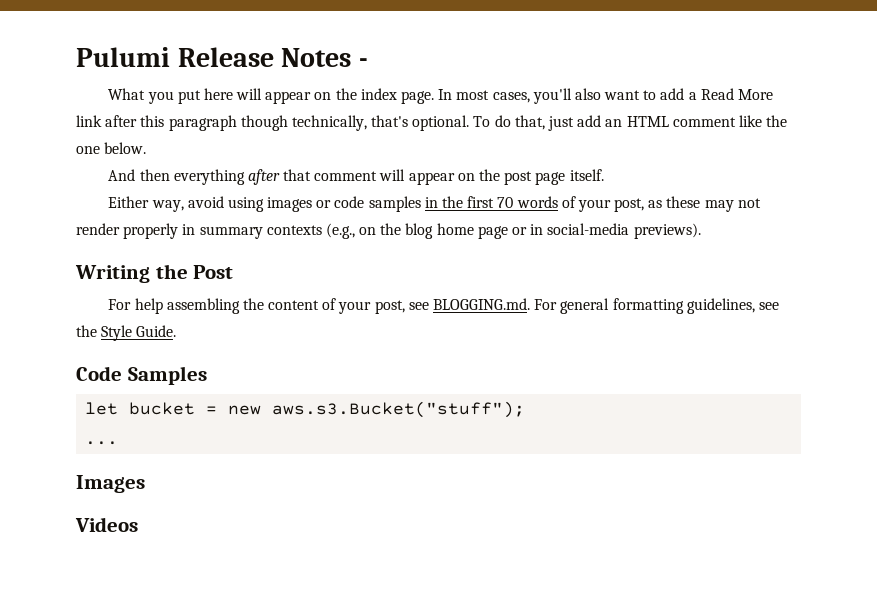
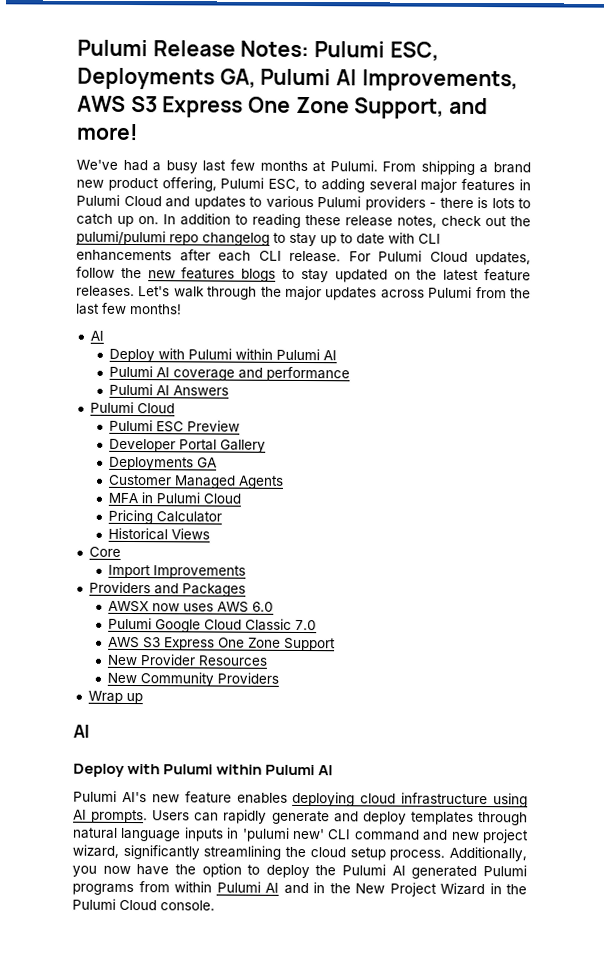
- Pulumi Release Notes -
- What you put here will appear on the index page. In most cases, you'll also want to add a Read More link after this paragraph though technically, that's optional. To do that, just add an HTML comment like the one below.
- And then everything after that comment will appear on the post page itself.
- Either way, avoid using images or code samples in the first 70 words of your post, as these may not render properly in summary contexts (e.g., on the blog home page or in social-media previews).
- Writing the Post
- For help assembling the content of your post, see BLOGGING.md. For general formatting guidelines, see the Style Guide.
- Code Samples
- let bucket = new aws.s3.Bucket("stuff");
- ...
- Images
- Videos
+ Pulumi Release Notes: Pulumi ESC, Deployments GA, Pulumi AI Improvements, AWS S3 Express One Zone Support, and more!
+ We've had a busy last few months at Pulumi. From shipping a brand new product offering, Pulumi ESC, to adding several major features in Pulumi Cloud and updates to various Pulumi providers - there is lots to catch up on. In addition to reading these release notes, check out the pulumi/pulumi repo changelog to stay up to date with CLI enhancements after each CLI release. For Pulumi Cloud updates, follow the new features blogs to stay updated on the latest feature releases. Let's walk through the major updates across Pulumi from the last few months!
+ AI
+ Deploy with Pulumi within Pulumi AI
+ Pulumi AI coverage and performance
+ Pulumi AI Answers
+ Pulumi Cloud
+ Pulumi ESC Preview
+ Developer Portal Gallery
+ Deployments GA
+ Customer Managed Agents
+ MFA in Pulumi Cloud
+ Pricing Calculator
+ Historical Views
+ Core
+ Import Improvements
+ Providers and Packages
+ AWSX now uses AWS 6.0
+ Pulumi Google Cloud Classic 7.0
+ AWS S3 Express One Zone Support
+ New Provider Resources
+ New Community Providers
+ Wrap up
+ AI
+ Deploy with Pulumi within Pulumi AI
+ Pulumi AI's new feature enables deploying cloud infrastructure using AI prompts. Users can rapidly generate and deploy templates through natural language inputs in 'pulumi new' CLI command and new project wizard, significantly streamlining the cloud setup process. Additionally, you now have the option to deploy the Pulumi AI generated Pulumi programs from within Pulumi AI and in the New Project Wizard in the Pulumi Cloud console.

